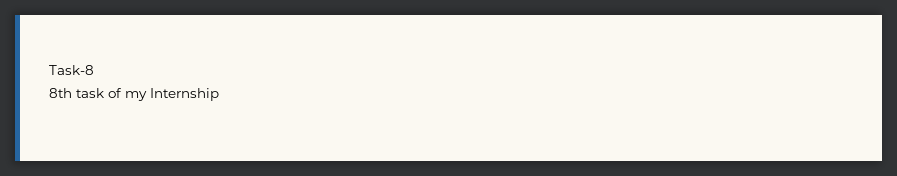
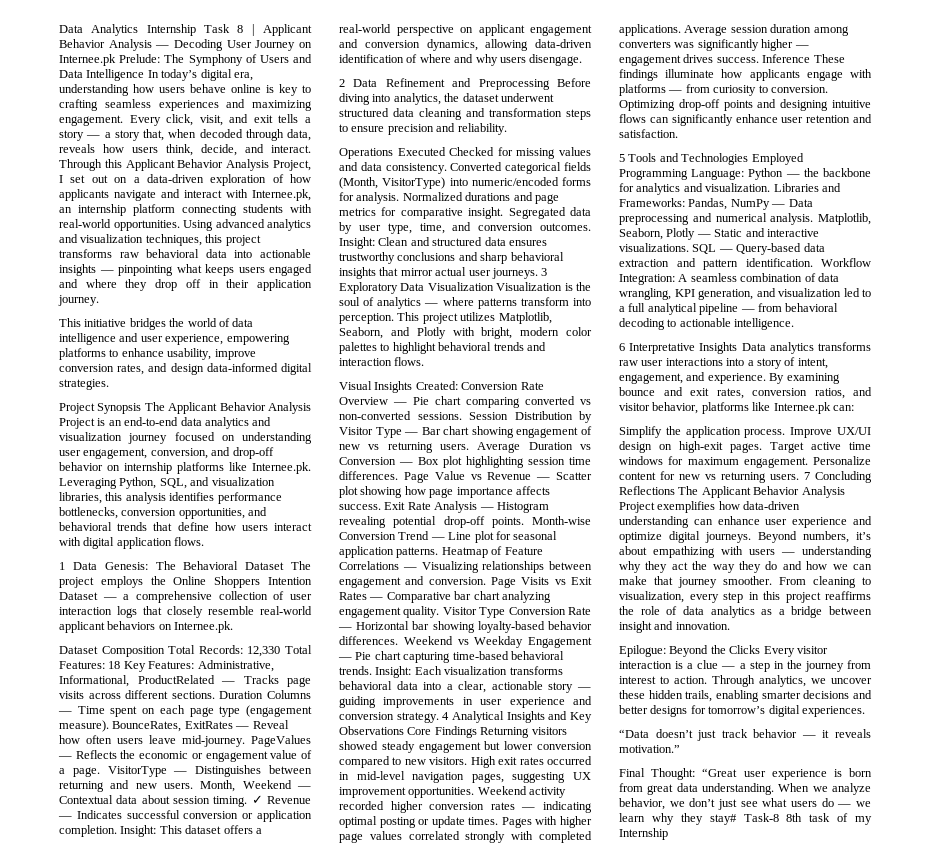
- Task-8
- 8th task of my Internship
+ Data Analytics Internship Task 8 | Applicant Behavior Analysis — Decoding User Journey on Internee.pk Prelude: The Symphony of Users and Data Intelligence In today’s digital era, understanding how users behave online is key to crafting seamless experiences and maximizing engagement. Every click, visit, and exit tells a story — a story that, when decoded through data, reveals how users think, decide, and interact. Through this Applicant Behavior Analysis Project, I set out on a data-driven exploration of how applicants navigate and interact with Internee.pk, an internship platform connecting students with real-world opportunities. Using advanced analytics and visualization techniques, this project transforms raw behavioral data into actionable insights — pinpointing what keeps users engaged and where they drop off in their application journey.
+ This initiative bridges the world of data intelligence and user experience, empowering platforms to enhance usability, improve conversion rates, and design data-informed digital strategies.
+ Project Synopsis The Applicant Behavior Analysis Project is an end-to-end data analytics and visualization journey focused on understanding user engagement, conversion, and drop-off behavior on internship platforms like Internee.pk. Leveraging Python, SQL, and visualization libraries, this analysis identifies performance bottlenecks, conversion opportunities, and behavioral trends that define how users interact with digital application flows.
+ 1 Data Genesis: The Behavioral Dataset The project employs the Online Shoppers Intention Dataset — a comprehensive collection of user interaction logs that closely resemble real-world applicant behaviors on Internee.pk.
+ Dataset Composition Total Records: 12,330 Total Features: 18 Key Features: Administrative, Informational, ProductRelated — Tracks page visits across different sections. Duration Columns — Time spent on each page type (engagement measure). BounceRates, ExitRates — Reveal how often users leave mid-journey. PageValues — Reflects the economic or engagement value of a page. VisitorType — Distinguishes between returning and new users. Month, Weekend — Contextual data about session timing. ✓ Revenue — Indicates successful conversion or application completion. Insight: This dataset offers a real-world perspective on applicant engagement and conversion dynamics, allowing data-driven identification of where and why users disengage.
+ 2 Data Refinement and Preprocessing Before diving into analytics, the dataset underwent structured data cleaning and transformation steps to ensure precision and reliability.
+ Operations Executed Checked for missing values and data consistency. Converted categorical fields (Month, VisitorType) into numeric/encoded forms for analysis. Normalized durations and page metrics for comparative insight. Segregated data by user type, time, and conversion outcomes. Insight: Clean and structured data ensures trustworthy conclusions and sharp behavioral insights that mirror actual user journeys. 3 Exploratory Data Visualization Visualization is the soul of analytics — where patterns transform into perception. This project utilizes Matplotlib, Seaborn, and Plotly with bright, modern color palettes to highlight behavioral trends and interaction flows.
+ Visual Insights Created: Conversion Rate Overview — Pie chart comparing converted vs non-converted sessions. Session Distribution by Visitor Type — Bar chart showing engagement of new vs returning users. Average Duration vs Conversion — Box plot highlighting session time differences. Page Value vs Revenue — Scatter plot showing how page importance affects success. Exit Rate Analysis — Histogram revealing potential drop-off points. Month-wise Conversion Trend — Line plot for seasonal application patterns. Heatmap of Feature Correlations — Visualizing relationships between engagement and conversion. Page Visits vs Exit Rates — Comparative bar chart analyzing engagement quality. Visitor Type Conversion Rate — Horizontal bar showing loyalty-based behavior differences. Weekend vs Weekday Engagement — Pie chart capturing time-based behavioral trends. Insight: Each visualization transforms behavioral data into a clear, actionable story — guiding improvements in user experience and conversion strategy. 4 Analytical Insights and Key Observations Core Findings Returning visitors showed steady engagement but lower conversion compared to new visitors. High exit rates occurred in mid-level navigation pages, suggesting UX improvement opportunities. Weekend activity recorded higher conversion rates — indicating optimal posting or update times. Pages with higher page values correlated strongly with completed applications. Average session duration among converters was significantly higher — engagement drives success. Inference These findings illuminate how applicants engage with platforms — from curiosity to conversion. Optimizing drop-off points and designing intuitive flows can significantly enhance user retention and satisfaction.
+ 5 Tools and Technologies Employed Programming Language: Python — the backbone for analytics and visualization. Libraries and Frameworks: Pandas, NumPy — Data preprocessing and numerical analysis. Matplotlib, Seaborn, Plotly — Static and interactive visualizations. SQL — Query-based data extraction and pattern identification. Workflow Integration: A seamless combination of data wrangling, KPI generation, and visualization led to a full analytical pipeline — from behavioral decoding to actionable intelligence.
+ 6 Interpretative Insights Data analytics transforms raw user interactions into a story of intent, engagement, and experience. By examining bounce and exit rates, conversion ratios, and visitor behavior, platforms like Internee.pk can:
+ Simplify the application process. Improve UX/UI design on high-exit pages. Target active time windows for maximum engagement. Personalize content for new vs returning users. 7 Concluding Reflections The Applicant Behavior Analysis Project exemplifies how data-driven understanding can enhance user experience and optimize digital journeys. Beyond numbers, it’s about empathizing with users — understanding why they act the way they do and how we can make that journey smoother. From cleaning to visualization, every step in this project reaffirms the role of data analytics as a bridge between insight and innovation.
+ Epilogue: Beyond the Clicks Every visitor interaction is a clue — a step in the journey from interest to action. Through analytics, we uncover these hidden trails, enabling smarter decisions and better designs for tomorrow’s digital experiences.
+ “Data doesn’t just track behavior — it reveals motivation.”
+ Final Thought: “Great user experience is born from great data understanding. When we analyze behavior, we don’t just see what users do — we learn why they stay# Task-8 8th task of my Internship

